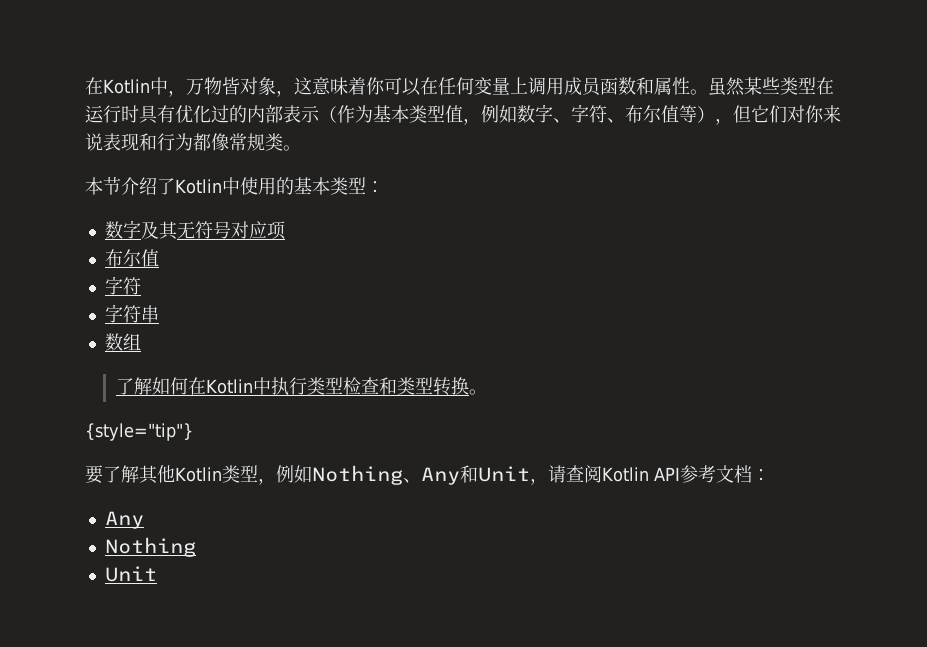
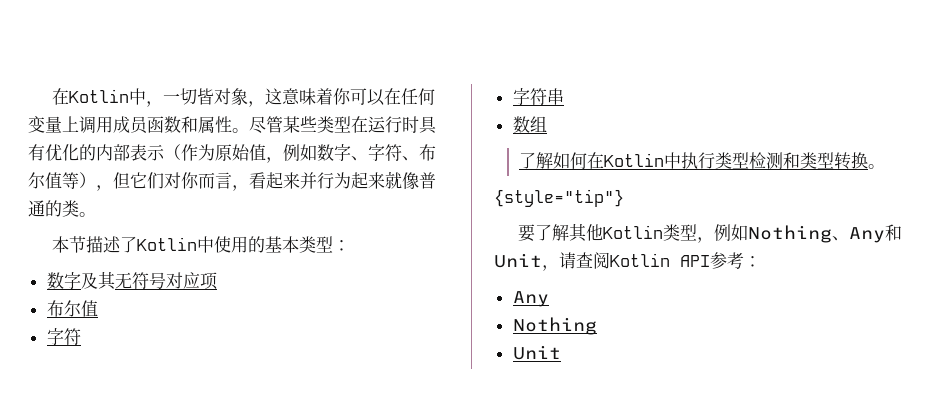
- 在Kotlin中，万物皆对象，这意味着你可以在任何变量上调用成员函数和属性。
+ 在Kotlin中，一切皆对象，这意味着你可以在任何变量上调用成员函数和属性。
- 虽然某些类型在运行时具有优化过的内部表示（作为基本类型值，例如数字、字符、布尔值等），但它们对你来说表现和行为都像常规类。
+ 尽管某些类型在运行时具有优化的内部表示（作为原始值，例如数字、字符、布尔值等），但它们对你而言，看起来并行为起来就像普通的类。
- 本节介绍了Kotlin中使用的基本类型：
+ 本节描述了Kotlin中使用的基本类型：
- 了解如何在Kotlin中执行类型检查和类型转换。
+ 了解如何在Kotlin中执行类型检测和类型转换。
- 要了解其他Kotlin类型，例如Nothing、Any和Unit，请查阅Kotlin API参考文档：
+ 要了解其他Kotlin类型，例如Nothing、Any和Unit，请查阅Kotlin API参考：

